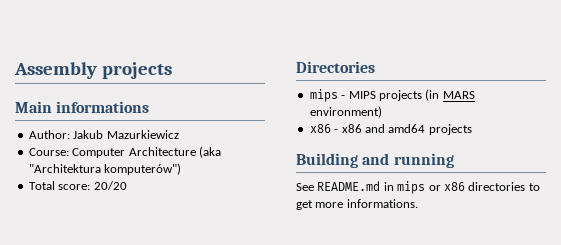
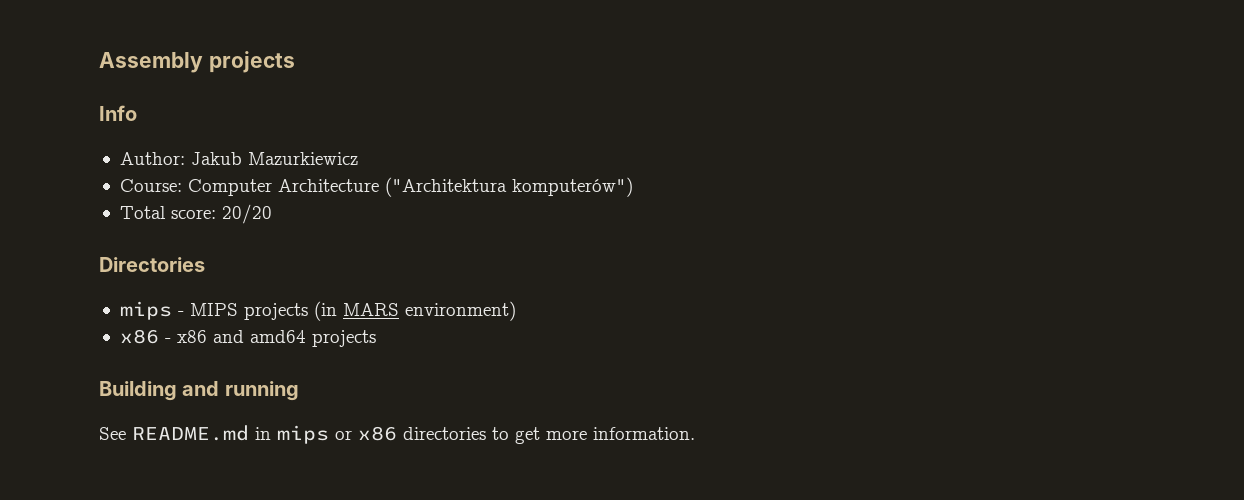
- Main informations
+ Info
- Course: Computer Architecture (aka "Architektura komputerów")
+ Course: Computer Architecture ("Architektura komputerów")
- See README.md in mips or x86 directories to get more informations.
+ See README.md in mips or x86 directories to get more information.

